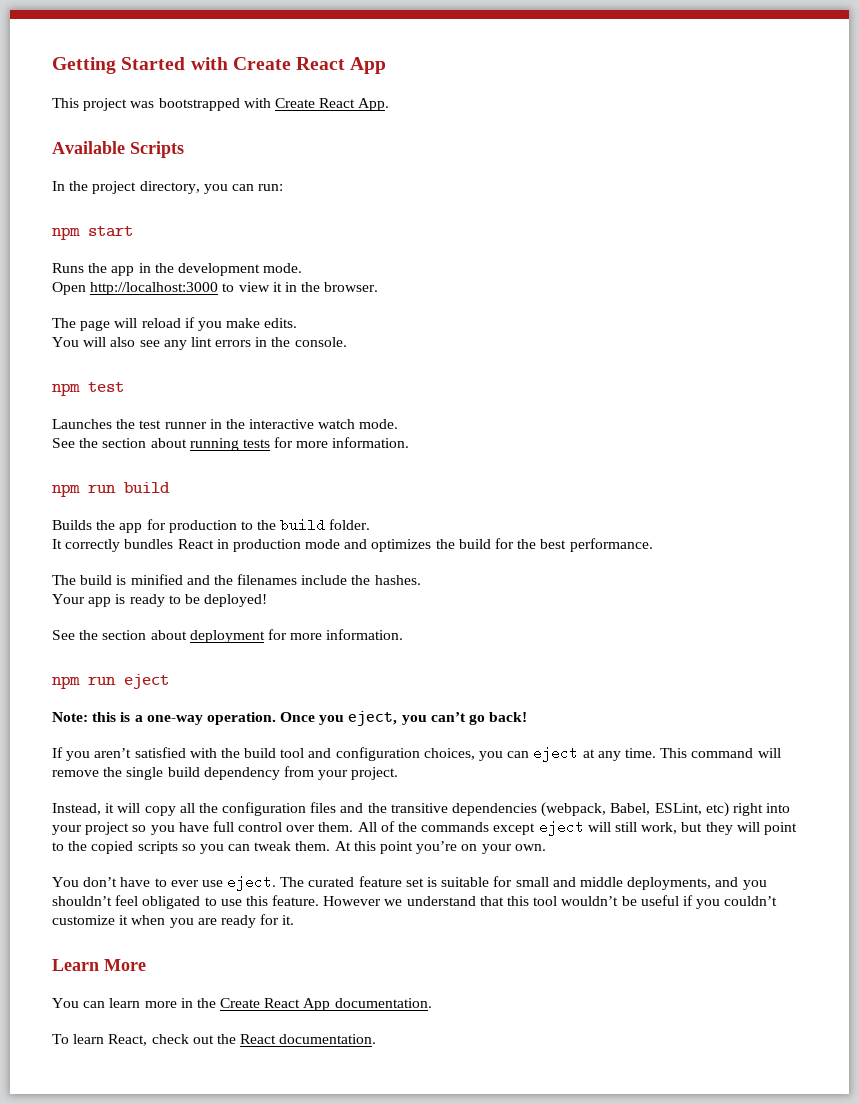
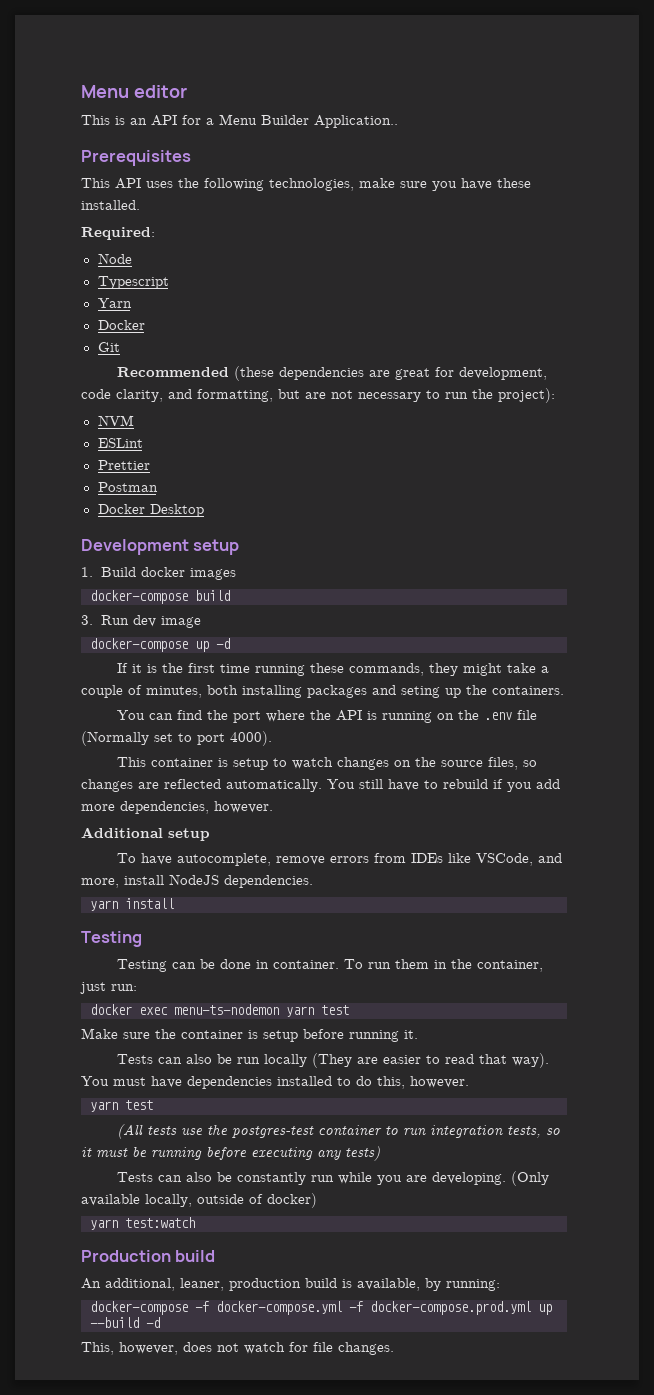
- Getting Started with Create React App
- This project was bootstrapped with Create React App.
- Available Scripts
- In the project directory, you can run:
- npm start
- Runs the app in the development mode.
- Open http://localhost:3000 to view it in the browser.
- The page will reload if you make edits.
- You will also see any lint errors in the console.
- npm test
- Launches the test runner in the interactive watch mode.
- See the section about running tests for more information.
- npm run build
- Builds the app for production to the build folder.
- It correctly bundles React in production mode and optimizes the build for the best performance.
- The build is minified and the filenames include the hashes.
- Your app is ready to be deployed!
- See the section about deployment for more information.
- npm run eject
- Note: this is a one-way operation. Once you eject, you can’t go back!
- If you aren’t satisfied with the build tool and configuration choices, you can eject at any time. This command will remove the single build dependency from your project.
- Instead, it will copy all the configuration files and the transitive dependencies (webpack, Babel, ESLint, etc) right into your project so you have full control over them. All of the commands except eject will still work, but they will point to the copied scripts so you can tweak them. At this point you’re on your own.
- You don’t have to ever use eject. The curated feature set is suitable for small and middle deployments, and you shouldn’t feel obligated to use this feature. However we understand that this tool wouldn’t be useful if you couldn’t customize it when you are ready for it.
- Learn More
- You can learn more in the Create React App documentation.
- To learn React, check out the React documentation.
+ Menu editor
+ This is an API for a Menu Builder Application..
+ Prerequisites
+ This API uses the following technologies, make sure you have these installed.
+ Required:
+ Node
+ Typescript
+ Yarn
+ Docker
+ Git
+ Recommended (these dependencies are great for development, code clarity, and formatting, but are not necessary to run the project):
+ NVM
+ ESLint
+ Prettier
+ Postman
+ Docker Desktop
+ Development setup
+ 1. Build docker images
+ docker-compose build
+ 3. Run dev image
+ docker-compose up -d
+ If it is the first time running these commands, they might take a couple of minutes, both installing packages and seting up the containers.
+ You can find the port where the API is running on the .env file (Normally set to port 4000).
+ This container is setup to watch changes on the source files, so changes are reflected automatically. You still have to rebuild if you add more dependencies, however.
+ Additional setup
+ To have autocomplete, remove errors from IDEs like VSCode, and more, install NodeJS dependencies.
+ yarn install
+ Testing
+ Testing can be done in container. To run them in the container, just run:
+ docker exec menu-ts-nodemon yarn test
+ Make sure the container is setup before running it.
+ Tests can also be run locally (They are easier to read that way). You must have dependencies installed to do this, however.
+ yarn test
+ (All tests use the postgres-test container to run integration tests, so it must be running before executing any tests)
+ Tests can also be constantly run while you are developing. (Only available locally, outside of docker)
+ yarn test:watch
+ Production build
+ An additional, leaner, production build is available, by running:
+ docker-compose -f docker-compose.yml -f docker-compose.prod.yml up --build -d
+ This, however, does not watch for file changes.

